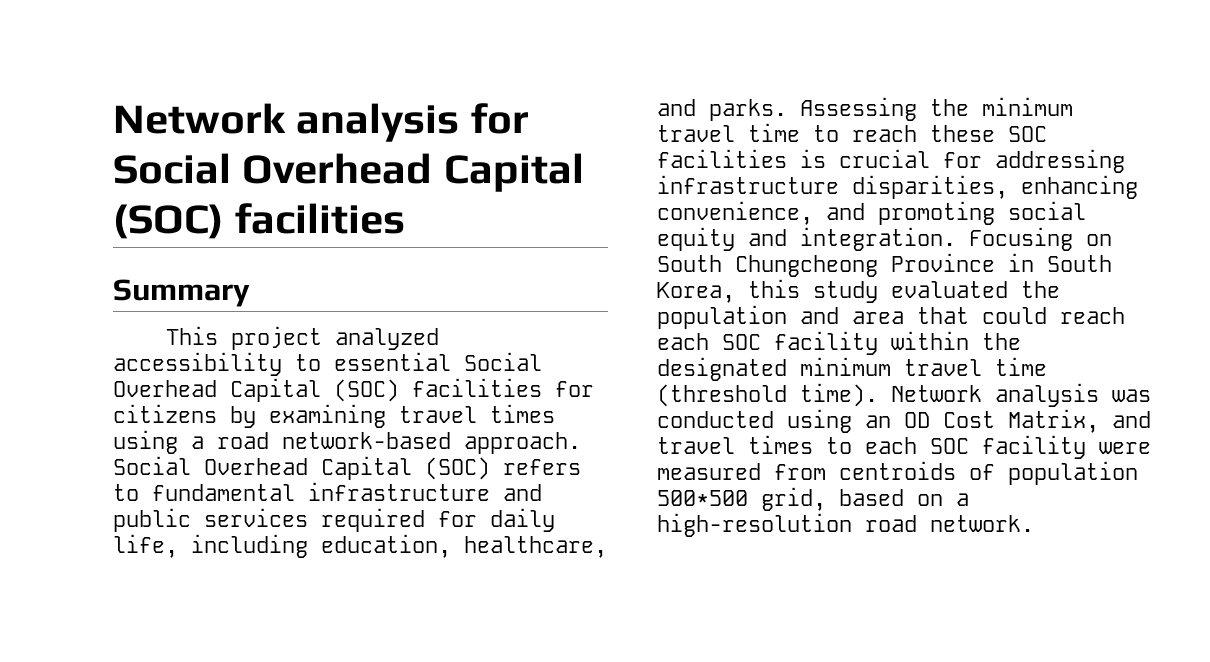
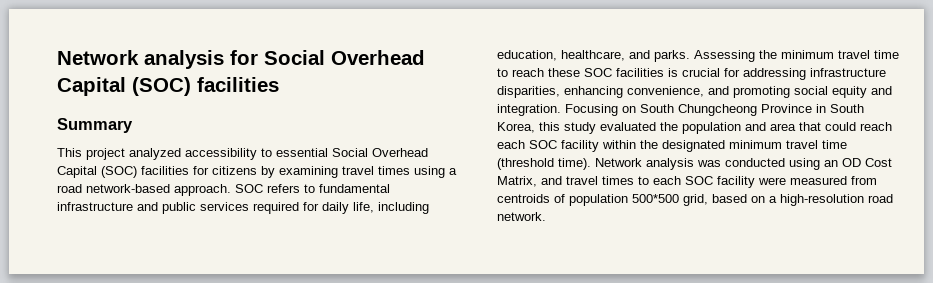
- Social Overhead Capital (SOC) refers to fundamental infrastructure and public services required for daily life, including education, healthcare, and parks.
+ SOC refers to fundamental infrastructure and public services required for daily life, including education, healthcare, and parks.

